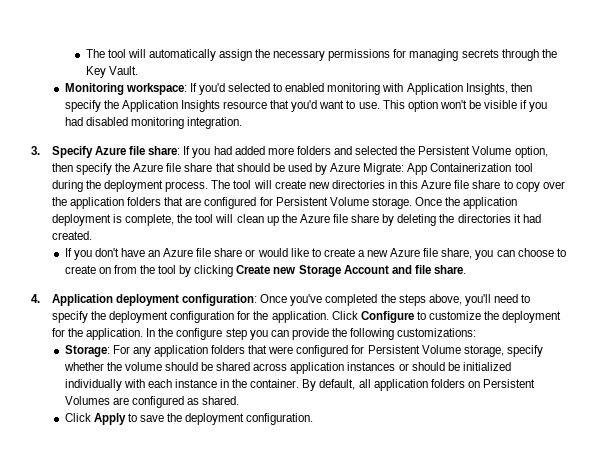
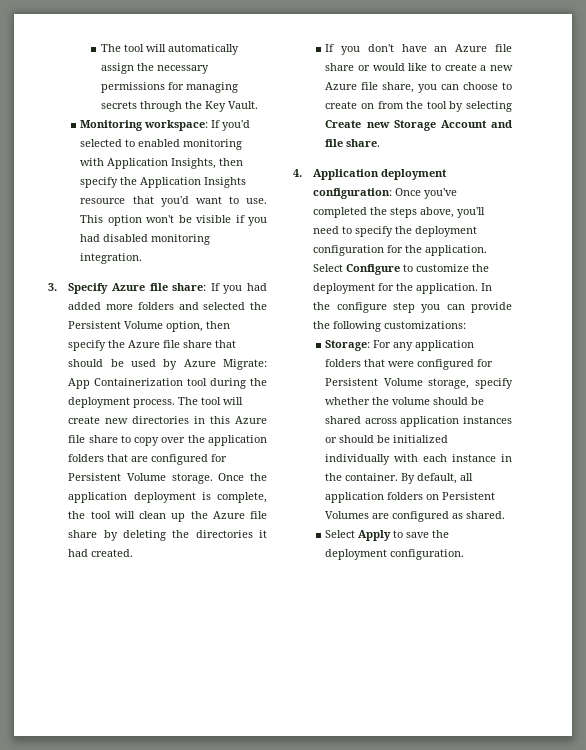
- If you don't have an Azure file share or would like to create a new Azure file share, you can choose to create on from the tool by clicking Create new Storage Account and file share.
+ If you don't have an Azure file share or would like to create a new Azure file share, you can choose to create on from the tool by selecting Create new Storage Account and file share.
- Click Configure to customize the deployment for the application.
+ Select Configure to customize the deployment for the application.
- Click Apply to save the deployment configuration.
+ Select Apply to save the deployment configuration.

